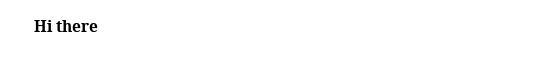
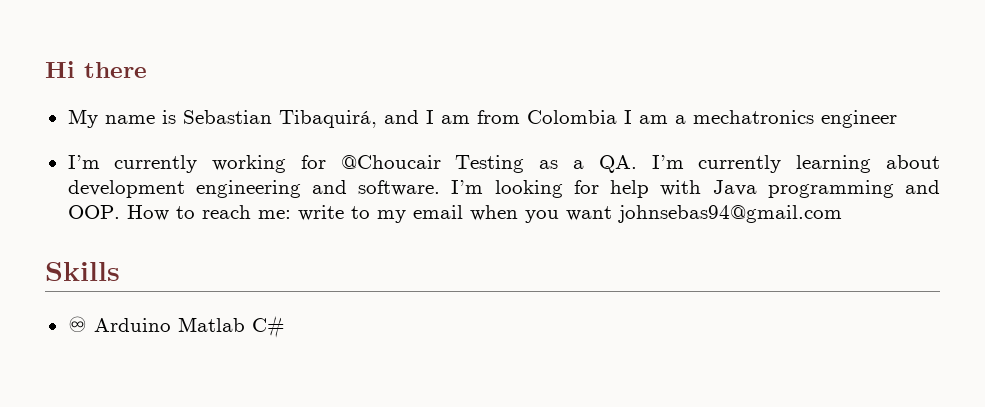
+ My name is Sebastian Tibaquirá, and I am from Colombia I am a mechatronics engineer
+ I’m currently working for @Choucair Testing as a QA. I’m currently learning about development engineering and software. I’m looking for help with Java programming and OOP. How to reach me: write to my email when you want johnsebas94@gmail.com
+ Skills
+ ♾ Arduino Matlab C#

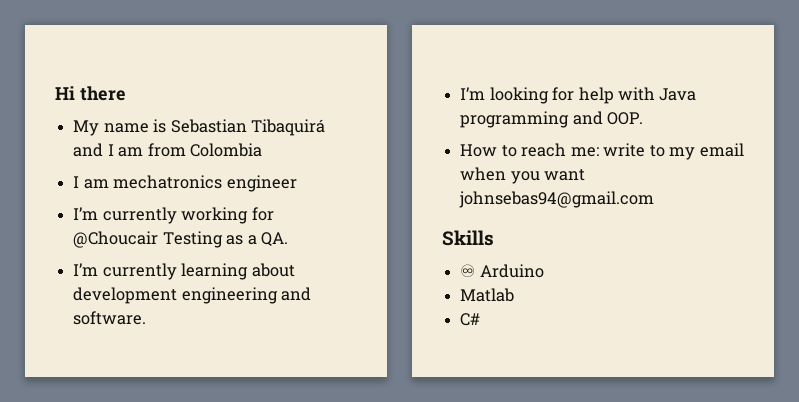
- My name is Sebastian Tibaquirá, and I am from Colombia I am a mechatronics engineer
+ My name is Sebastian Tibaquirá and I am from Colombia
+ I am mechatronics engineer
- I’m currently working for @Choucair Testing as a QA. I’m currently learning about development engineering and software. I’m looking for help with Java programming and OOP. How to reach me: write to my email when you want johnsebas94@gmail.com
+ I’m currently working for @Choucair Testing as a QA.
+ I’m currently learning about development engineering and software.
+ I’m looking for help with Java programming and OOP.
+ How to reach me: write to my email when you want johnsebas94@gmail.com
- ♾ Arduino Matlab C#
+ ♾ Arduino
+ Matlab
+ C#

